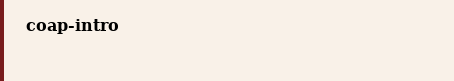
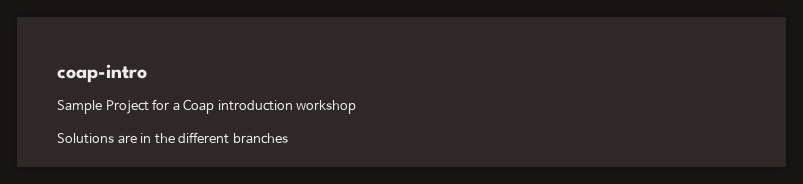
+ Sample Project for a Coap introduction workshop
+ Solutions are in the different branches

